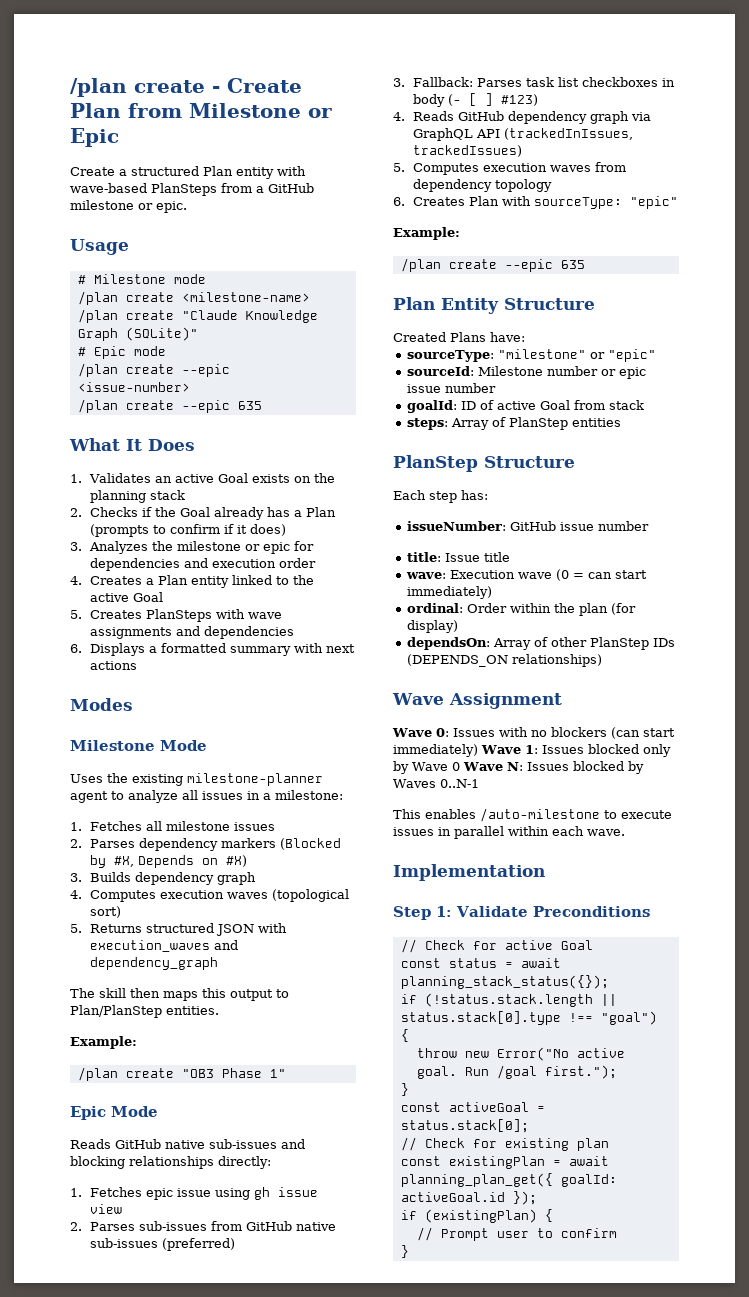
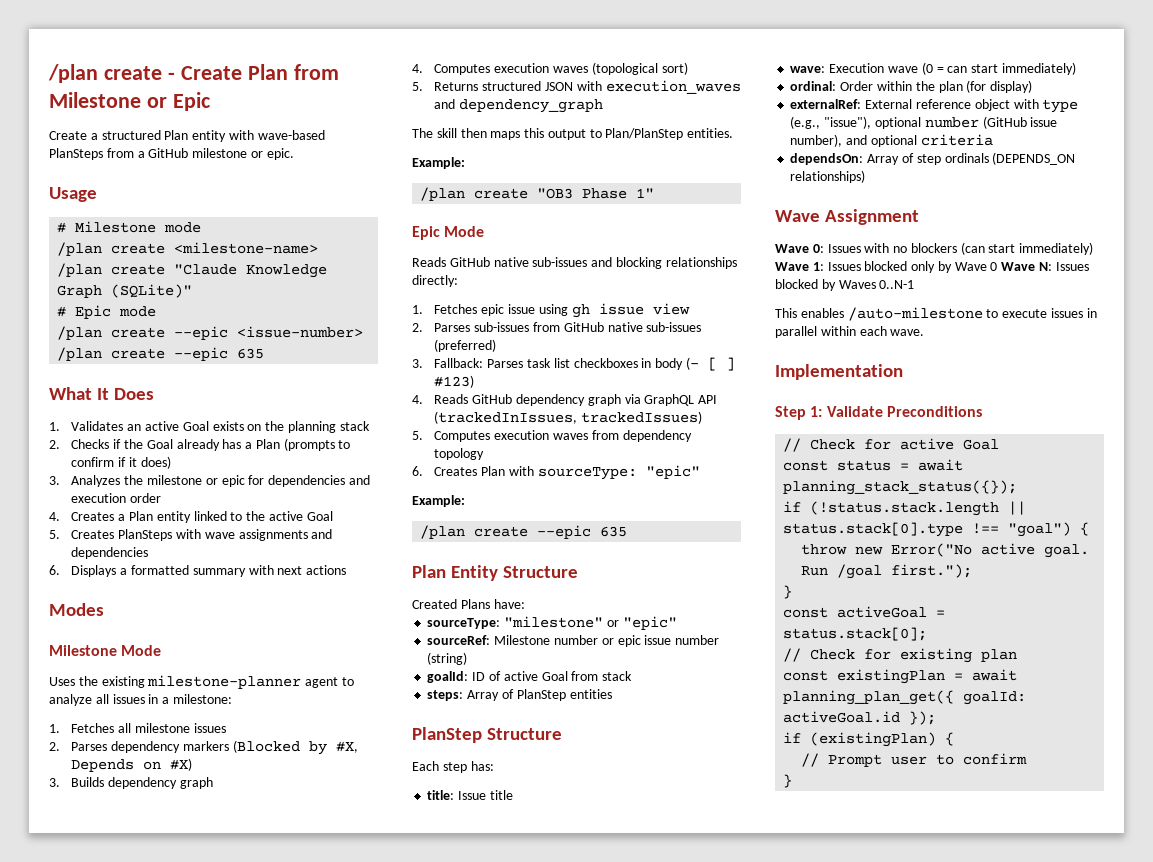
- sourceId: Milestone number or epic issue number
+ sourceRef: Milestone number or epic issue number (string)
- issueNumber: GitHub issue number
+ externalRef: External reference object with type (e.g., "issue"), optional number (GitHub issue number), and optional criteria
- dependsOn: Array of other PlanStep IDs (DEPENDS_ON relationships)
+ dependsOn: Array of step ordinals (DEPENDS_ON relationships)

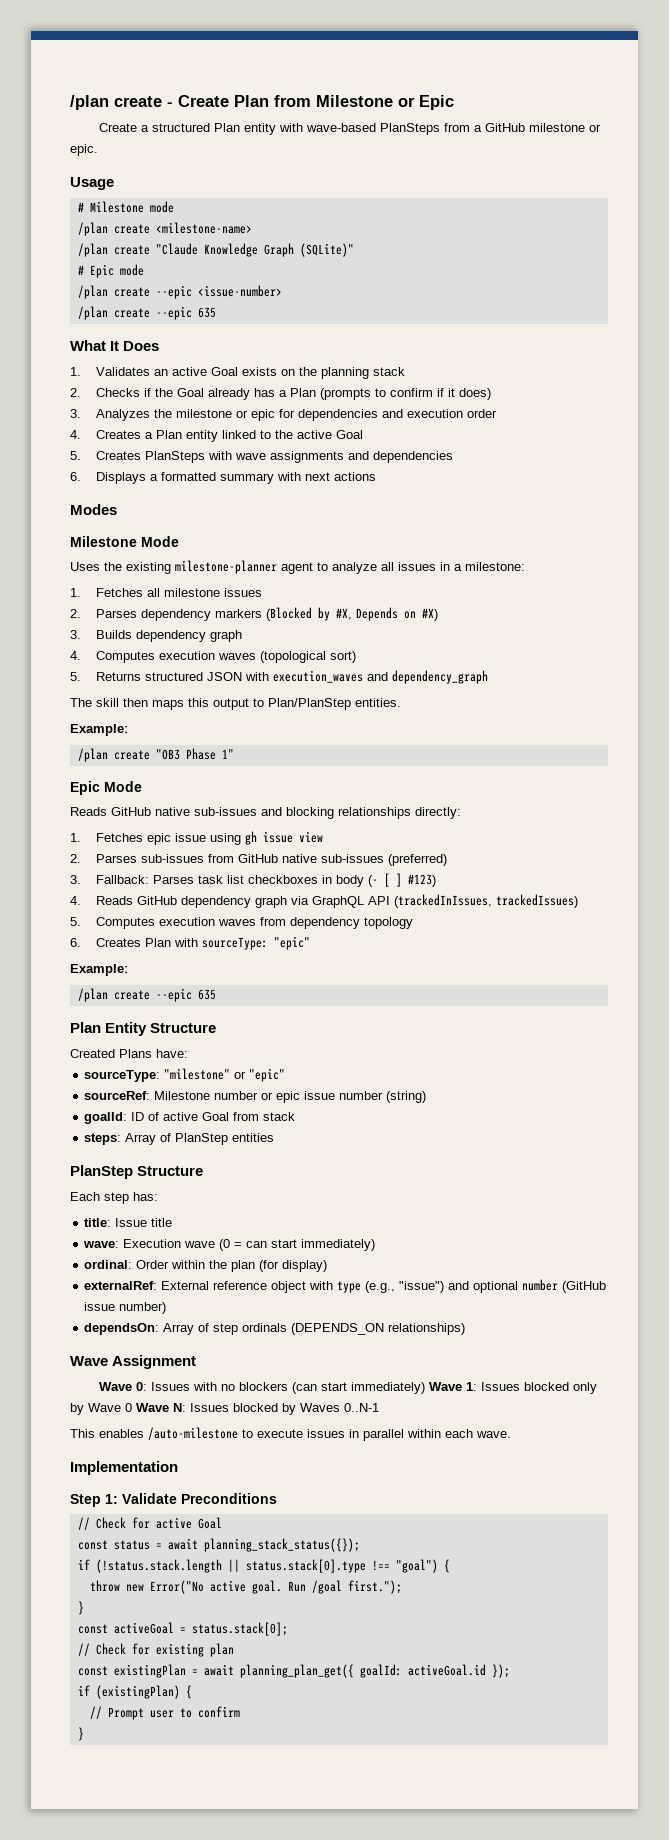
- externalRef: External reference object with type (e.g., "issue"), optional number (GitHub issue number), and optional criteria
+ externalRef: External reference object with type (e.g., "issue") and optional number (GitHub issue number)

